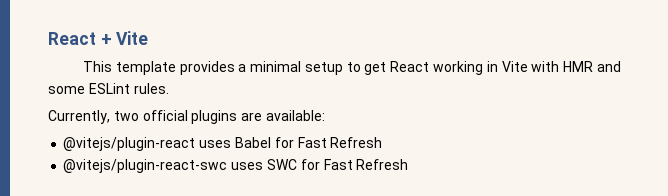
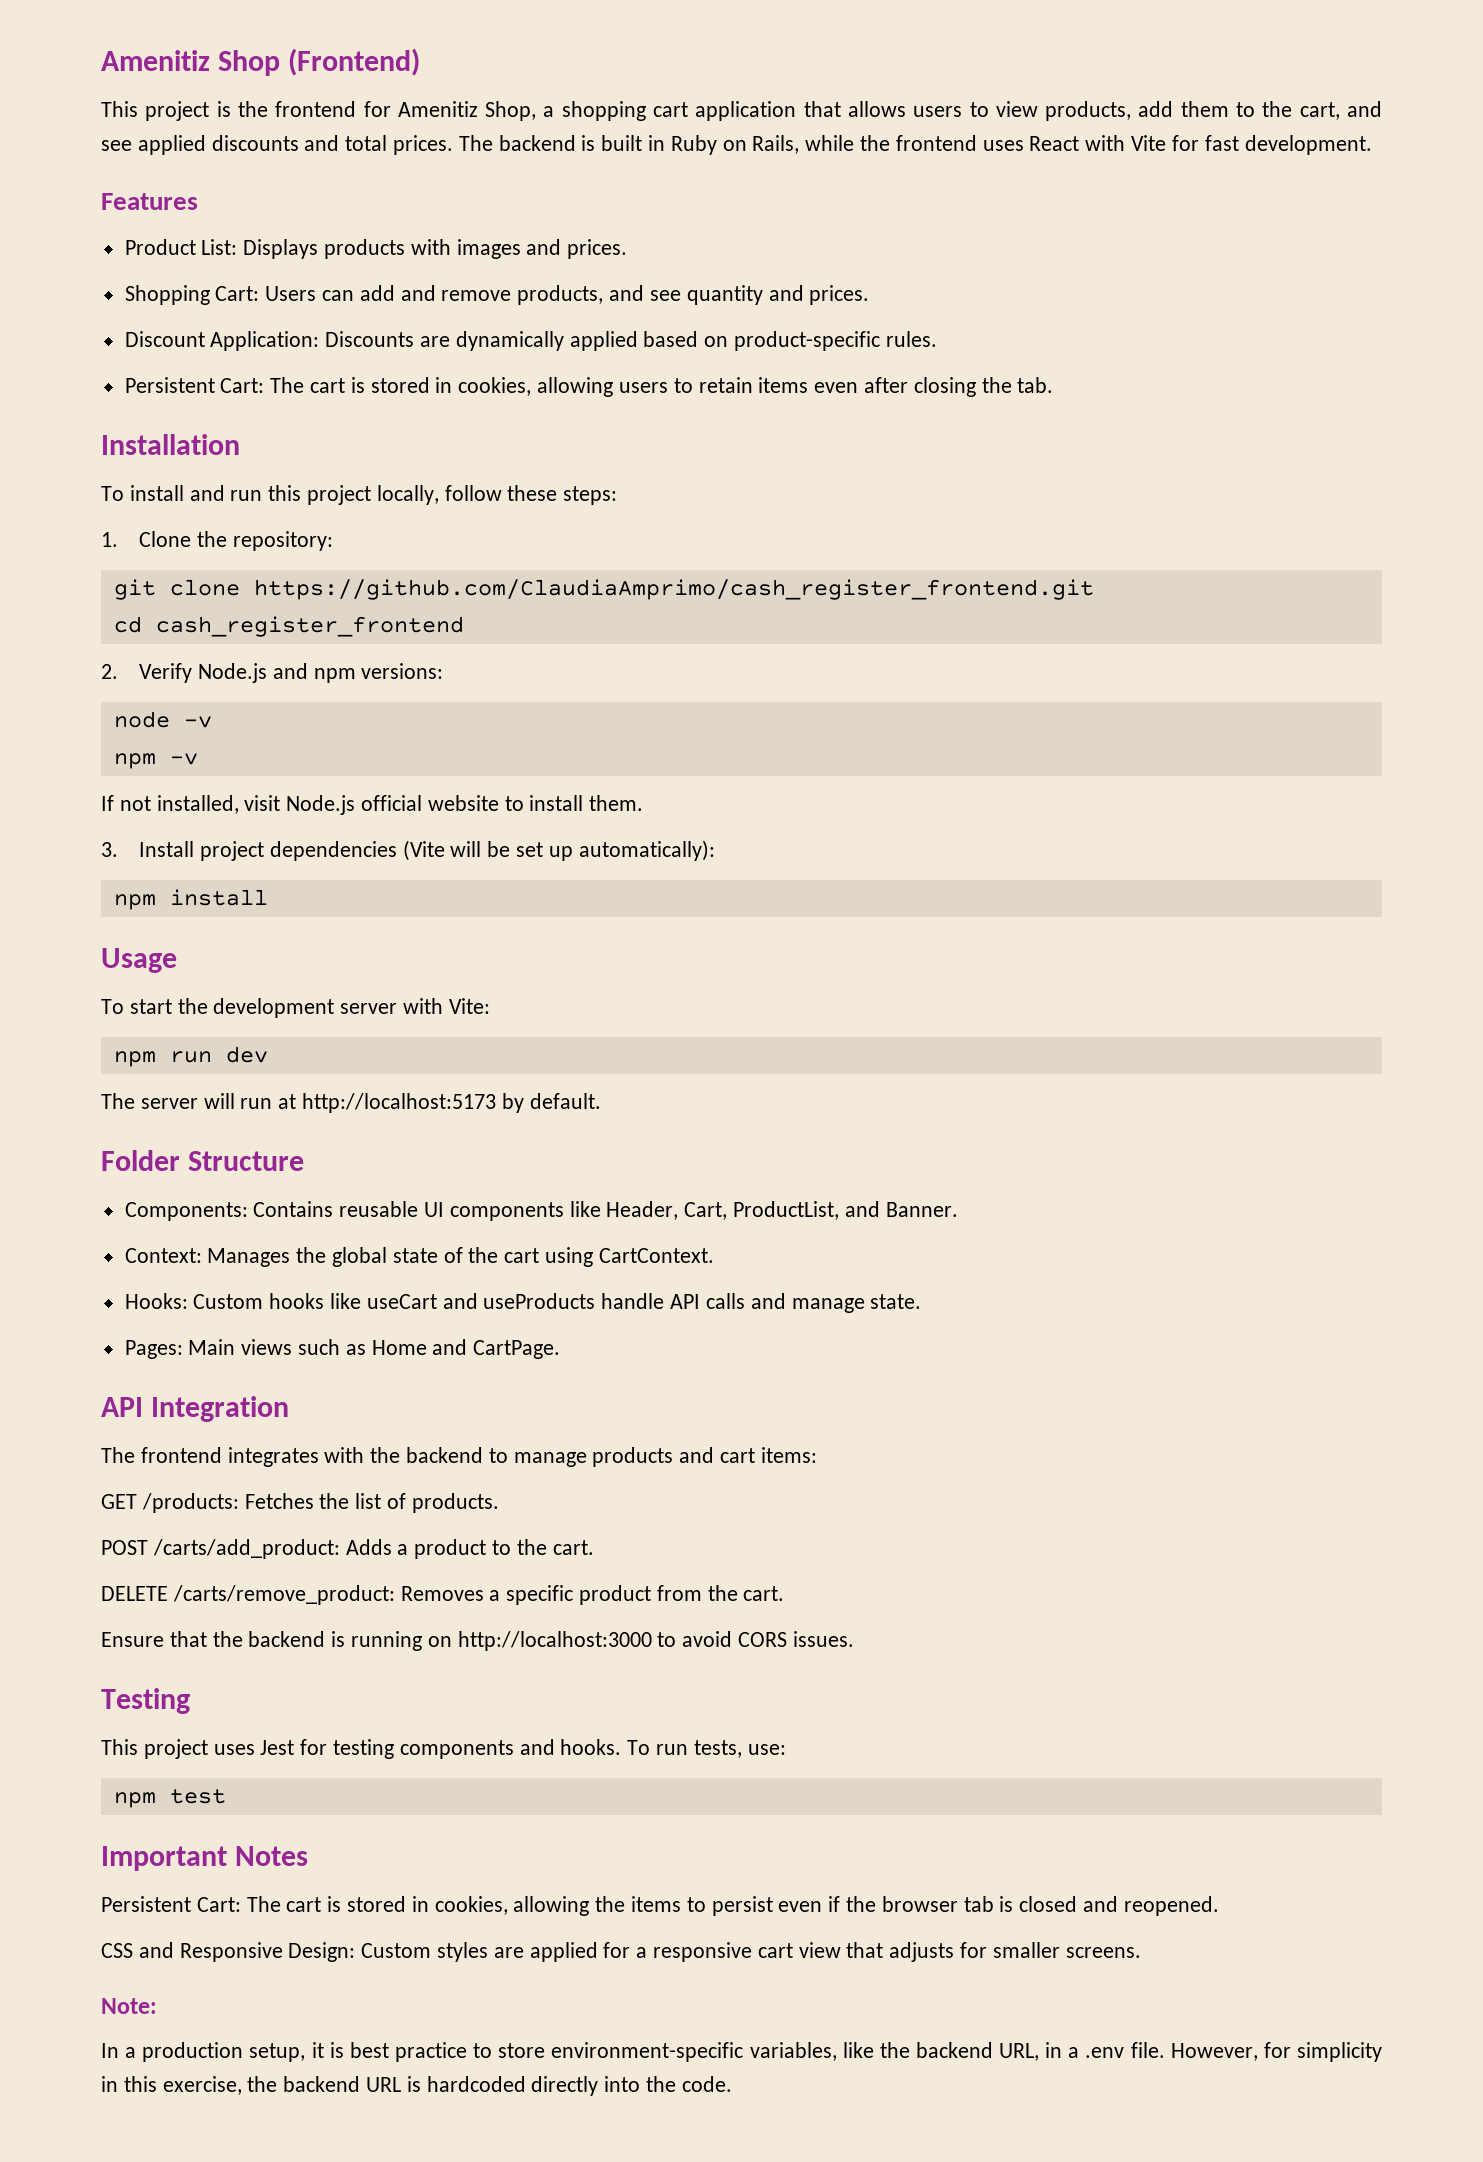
- React + Vite
- This template provides a minimal setup to get React working in Vite with HMR and some ESLint rules.
- Currently, two official plugins are available:
- @vitejs/plugin-react uses Babel for Fast Refresh
- @vitejs/plugin-react-swc uses SWC for Fast Refresh
+ Amenitiz Shop (Frontend)
+ This project is the frontend for Amenitiz Shop, a shopping cart application that allows users to view products, add them to the cart, and see applied discounts and total prices. The backend is built in Ruby on Rails, while the frontend uses React with Vite for fast development.
+ Features
+ Product List: Displays products with images and prices.
+ Shopping Cart: Users can add and remove products, and see quantity and prices.
+ Discount Application: Discounts are dynamically applied based on product-specific rules.
+ Persistent Cart: The cart is stored in cookies, allowing users to retain items even after closing the tab.
+ Installation
+ To install and run this project locally, follow these steps:
+ 1. Clone the repository:
+ git clone https://github.com/ClaudiaAmprimo/cash_register_frontend.git
+ cd cash_register_frontend
+ 2. Verify Node.js and npm versions:
+ node -v
+ npm -v
+ If not installed, visit Node.js official website to install them.
+ 3. Install project dependencies (Vite will be set up automatically):
+ npm install
+ Usage
+ To start the development server with Vite:
+ npm run dev
+ The server will run at http://localhost:5173 by default.
+ Folder Structure
+ Components: Contains reusable UI components like Header, Cart, ProductList, and Banner.
+ Context: Manages the global state of the cart using CartContext.
+ Hooks: Custom hooks like useCart and useProducts handle API calls and manage state.
+ Pages: Main views such as Home and CartPage.
+ API Integration
+ The frontend integrates with the backend to manage products and cart items:
+ GET /products: Fetches the list of products.
+ POST /carts/add_product: Adds a product to the cart.
+ DELETE /carts/remove_product: Removes a specific product from the cart.
+ Ensure that the backend is running on http://localhost:3000 to avoid CORS issues.
+ Testing
+ This project uses Jest for testing components and hooks. To run tests, use:
+ npm test
+ Important Notes
+ Persistent Cart: The cart is stored in cookies, allowing the items to persist even if the browser tab is closed and reopened.
+ CSS and Responsive Design: Custom styles are applied for a responsive cart view that adjusts for smaller screens.
+ Note:
+ In a production setup, it is best practice to store environment-specific variables, like the backend URL, in a .env file. However, for simplicity in this exercise, the backend URL is hardcoded directly into the code.

